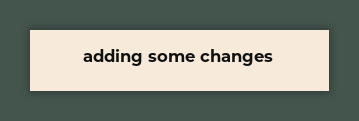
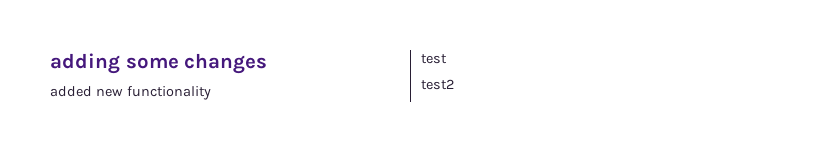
+ added new functionality
+ test
+ test2

